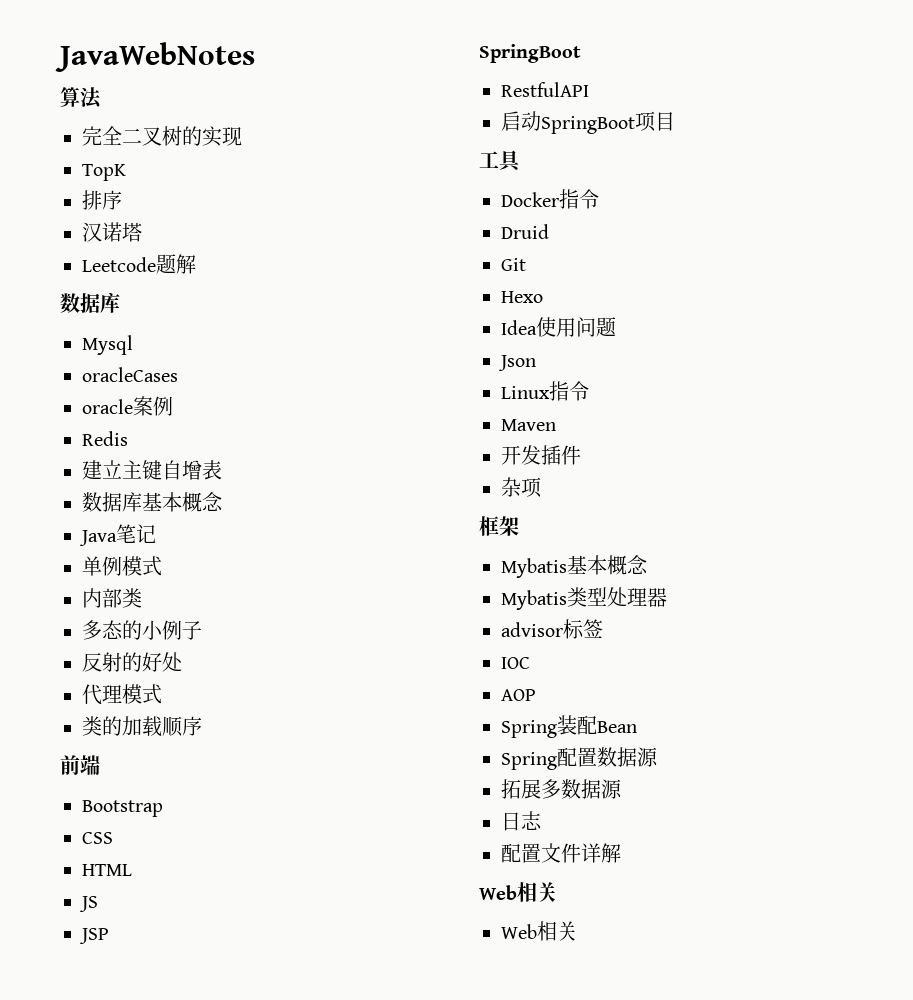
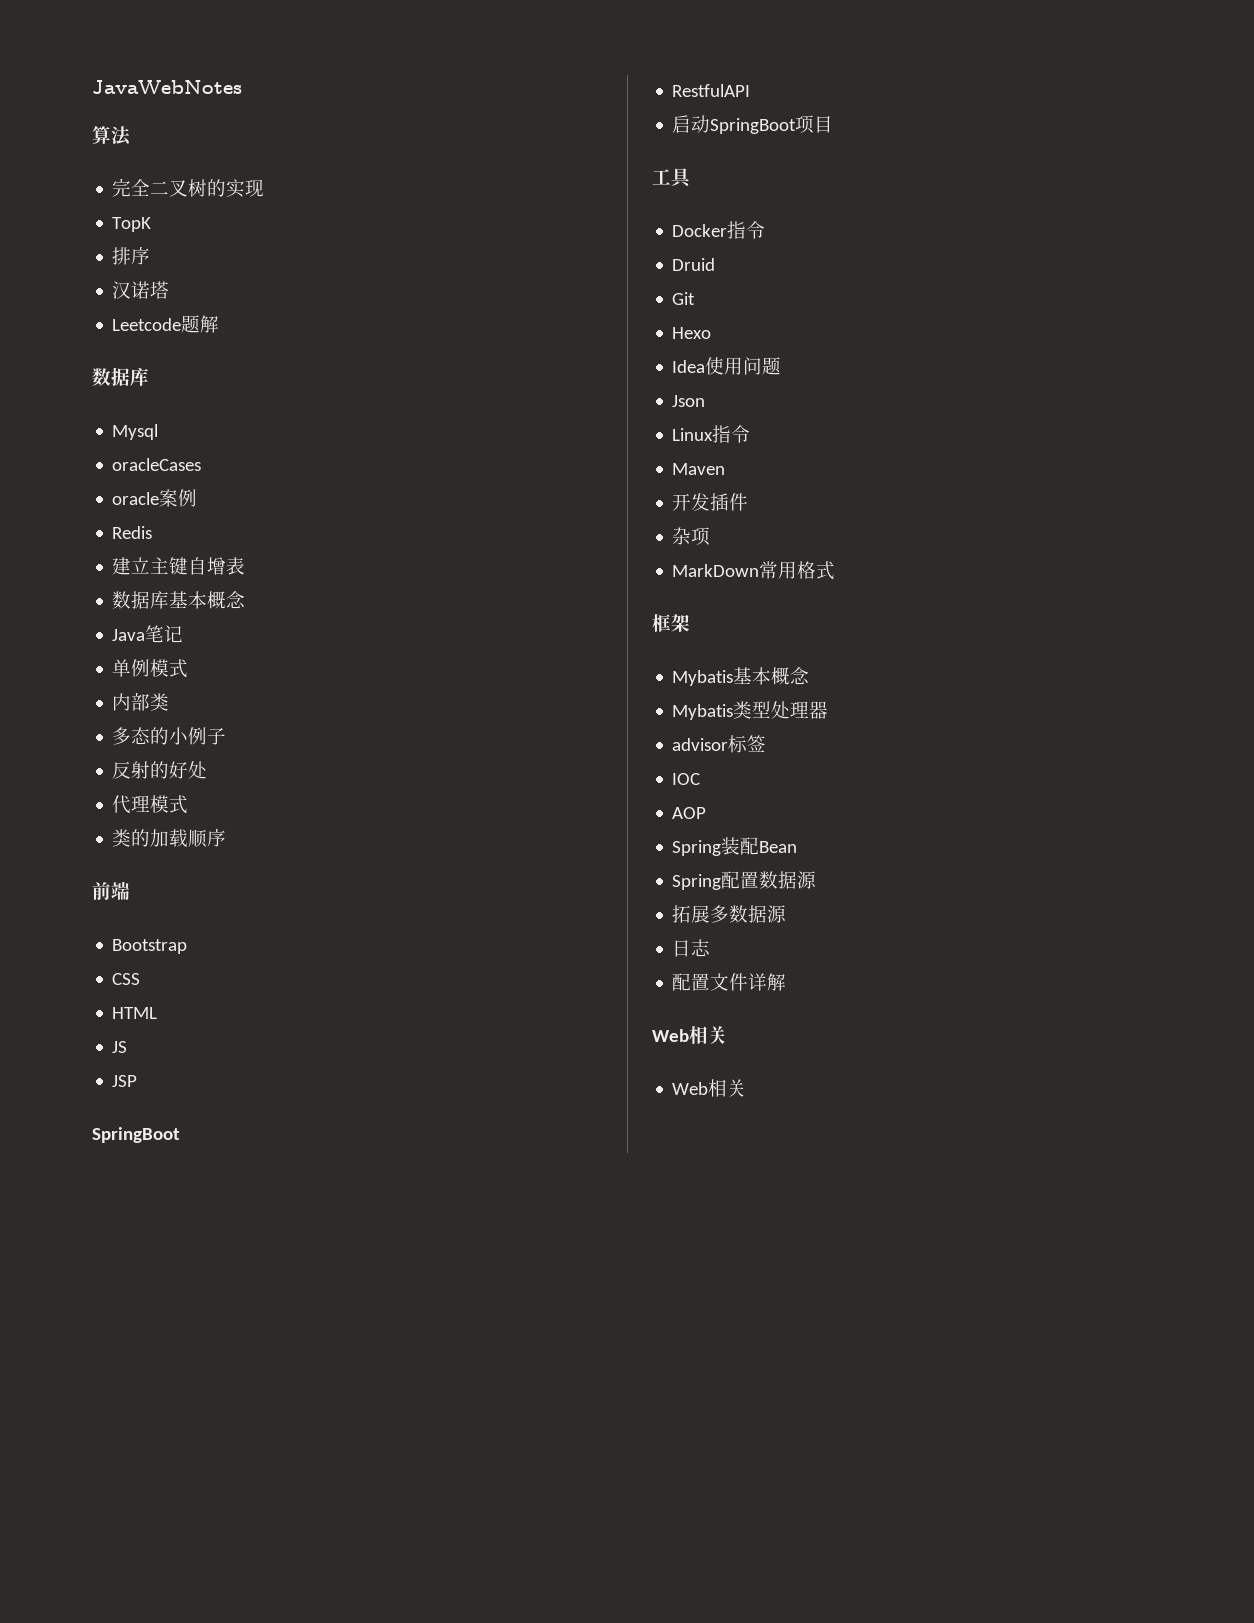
+ MarkDown常用格式

